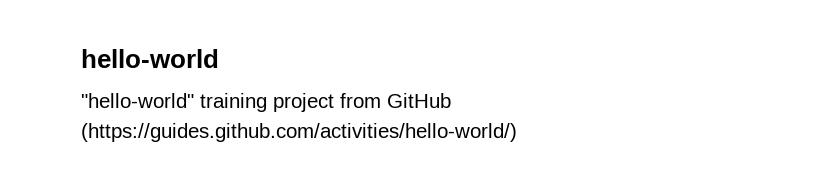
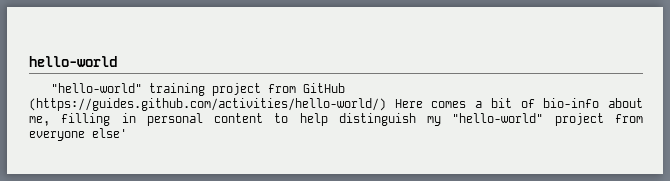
- "hello-world" training project from GitHub (https://guides.github.com/activities/hello-world/)
+ "hello-world" training project from GitHub (https://guides.github.com/activities/hello-world/) Here comes a bit of bio-info about me, filling in personal content to help distinguish my "hello-world" project from everyone else'

